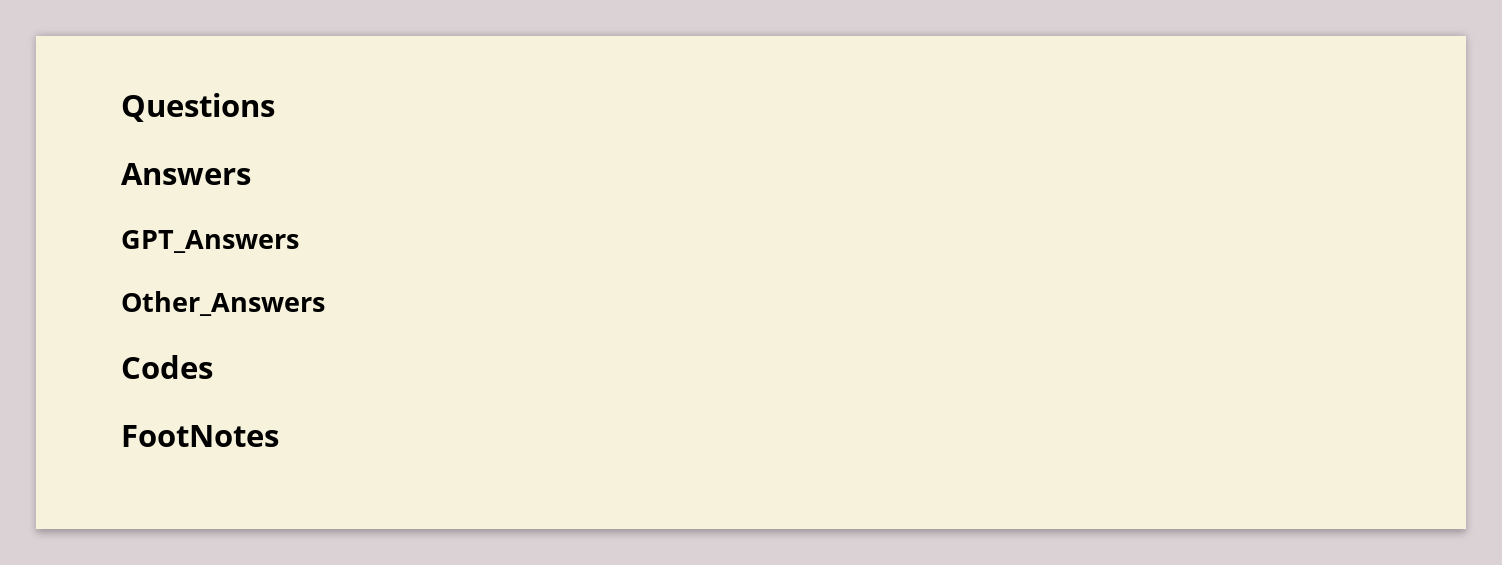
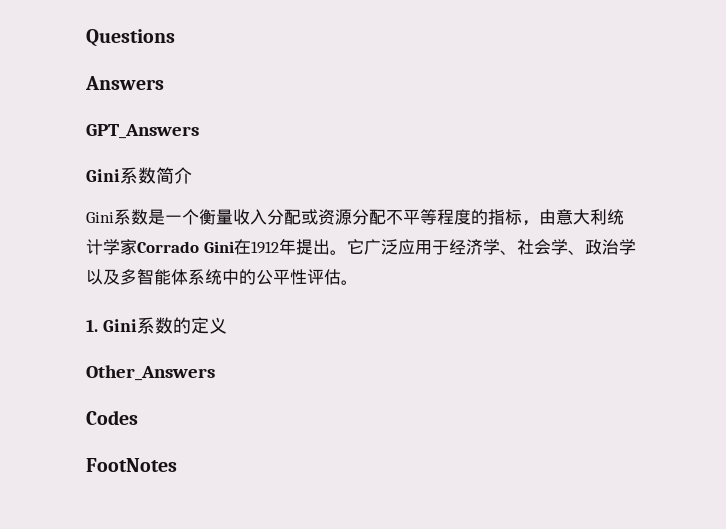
+ Gini系数简介
+ Gini系数是一个衡量收入分配或资源分配不平等程度的指标，由意大利统计学家Corrado Gini在1912年提出。它广泛应用于经济学、社会学、政治学以及多智能体系统中的公平性评估。
+ 1. Gini系数的定义

